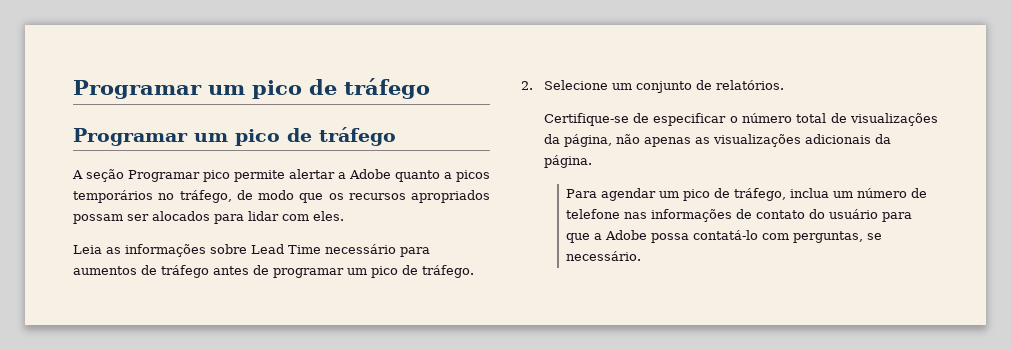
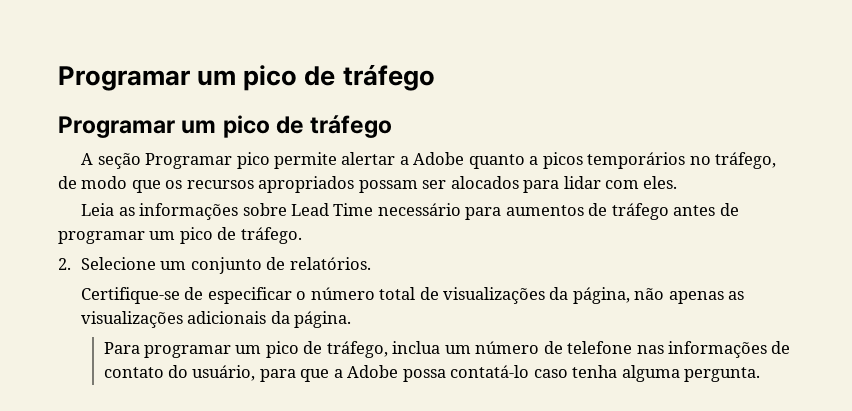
- Para agendar um pico de tráfego, inclua um número de telefone nas informações de contato do usuário para que a Adobe possa contatá-lo com perguntas, se necessário.
+ Para programar um pico de tráfego, inclua um número de telefone nas informações de contato do usuário, para que a Adobe possa contatá-lo caso tenha alguma pergunta.

